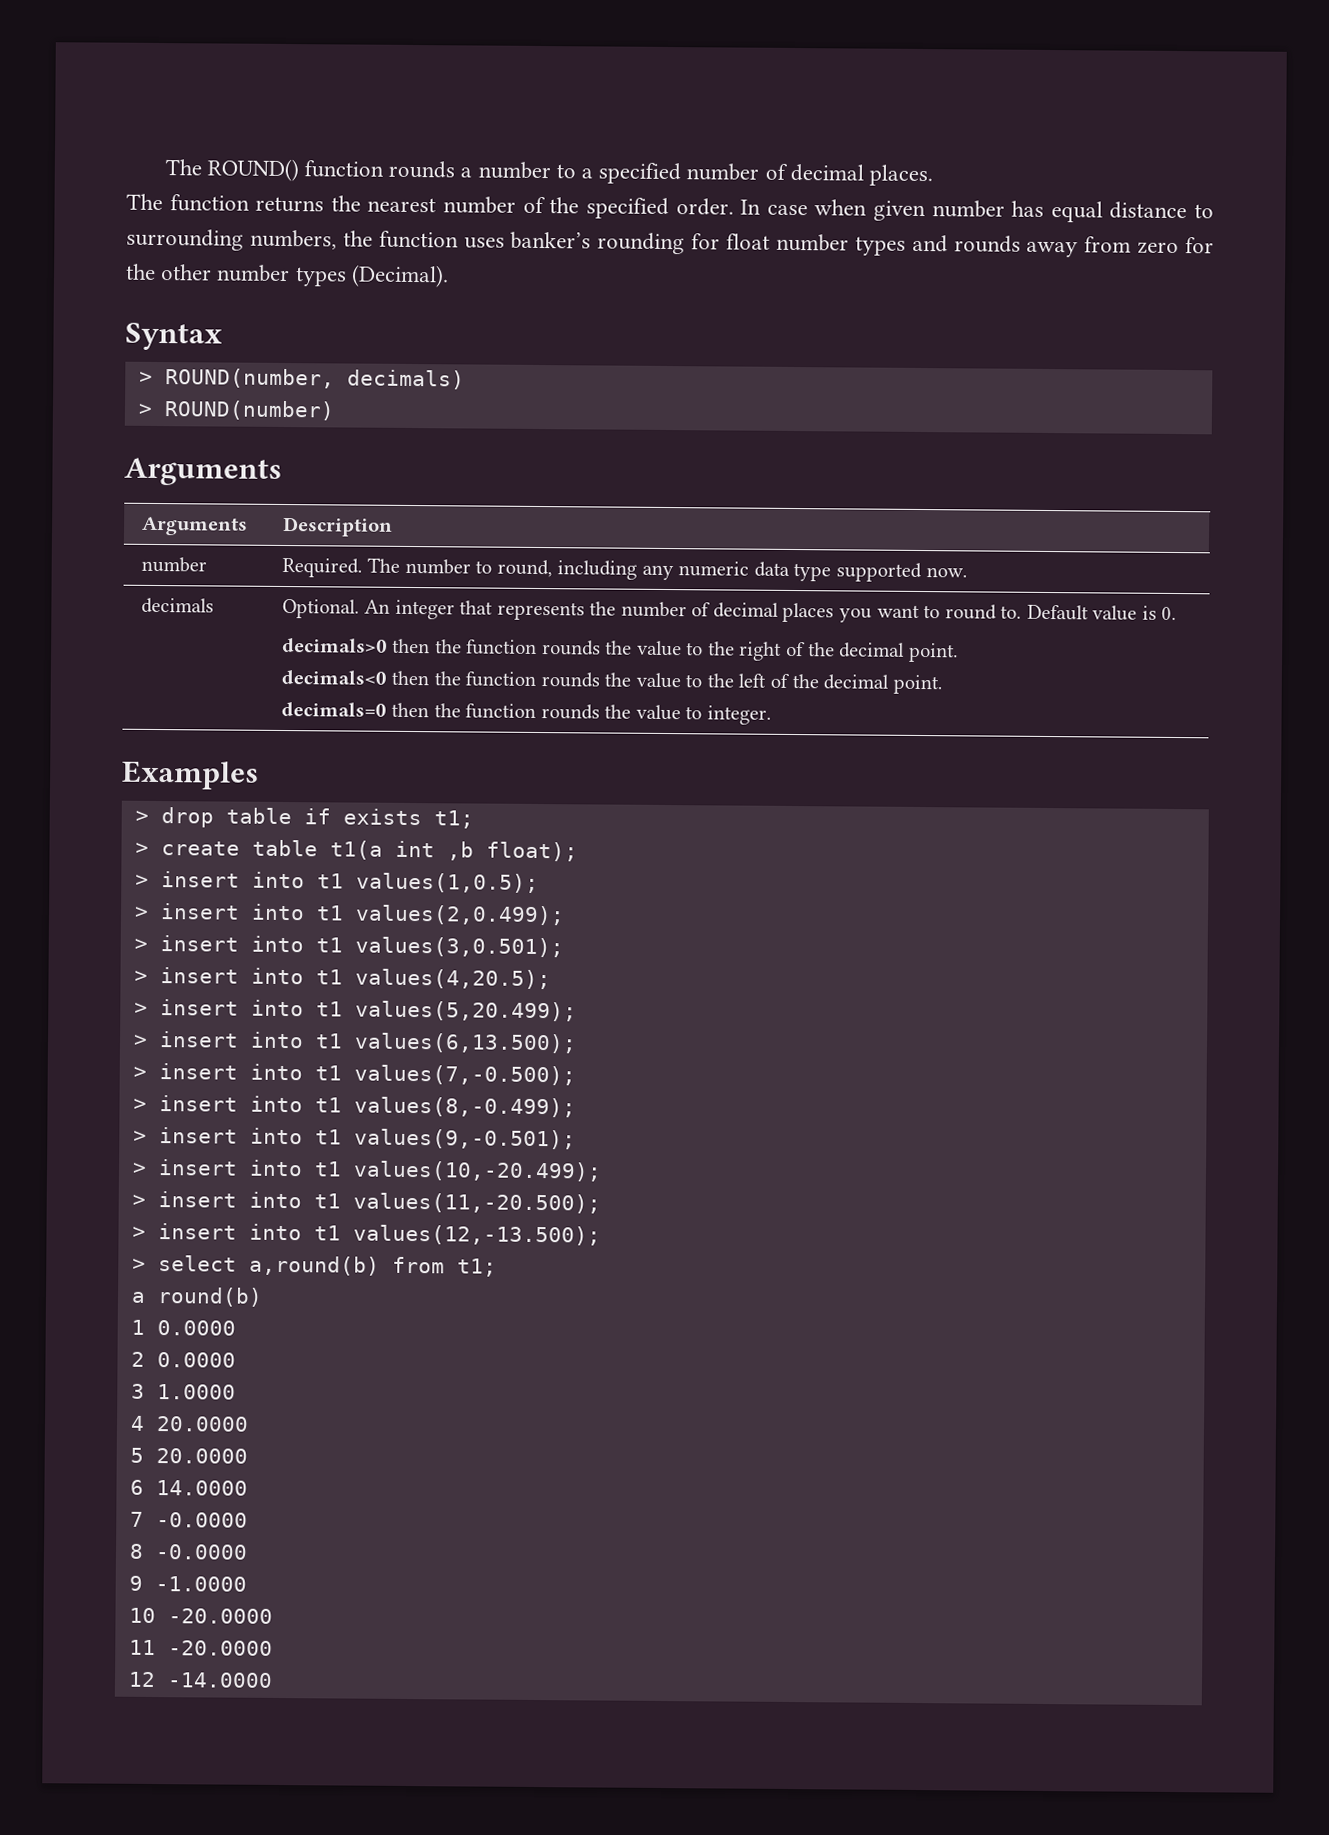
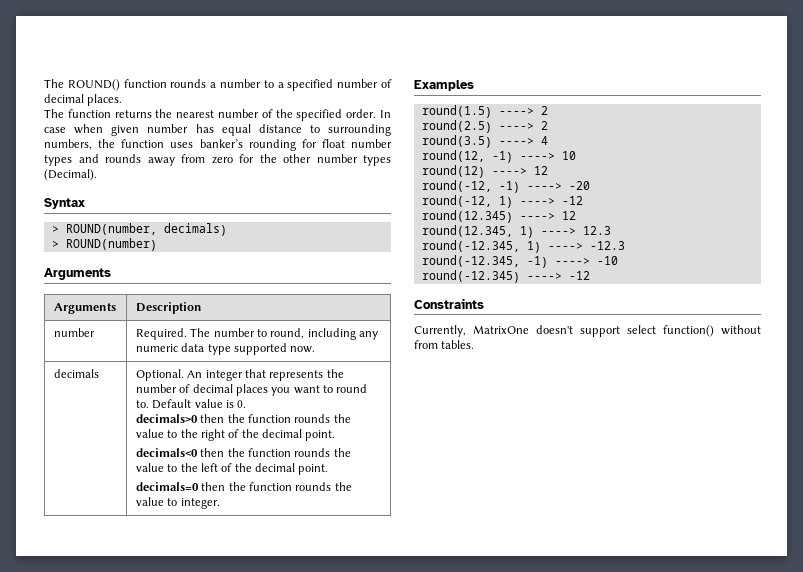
- > drop table if exists t1;
- > create table t1(a int ,b float);
- > insert into t1 values(1,0.5);
- > insert into t1 values(2,0.499);
- > insert into t1 values(3,0.501);
- > insert into t1 values(4,20.5);
- > insert into t1 values(5,20.499);
- > insert into t1 values(6,13.500);
- > insert into t1 values(7,-0.500);
- > insert into t1 values(8,-0.499);
- > insert into t1 values(9,-0.501);
- > insert into t1 values(10,-20.499);
- > insert into t1 values(11,-20.500);
- > insert into t1 values(12,-13.500);
- > select a,round(b) from t1;
- a round(b)
- 1 0.0000
- 2 0.0000
- 3 1.0000
- 4 20.0000
- 5 20.0000
- 6 14.0000
- 7 -0.0000
- 8 -0.0000
- 9 -1.0000
- 10 -20.0000
- 11 -20.0000
- 12 -14.0000
+ round(1.5) ----> 2
+ round(2.5) ----> 2
+ round(3.5) ----> 4
+ round(12, -1) ----> 10
+ round(12) ----> 12
+ round(-12, -1) ----> -20
+ round(-12, 1) ----> -12
+ round(12.345) ----> 12
+ round(12.345, 1) ----> 12.3
+ round(-12.345, 1) ----> -12.3
+ round(-12.345, -1) ----> -10
+ round(-12.345) ----> -12
+ Constraints
+ Currently, MatrixOne doesn't support select function() without from tables.

